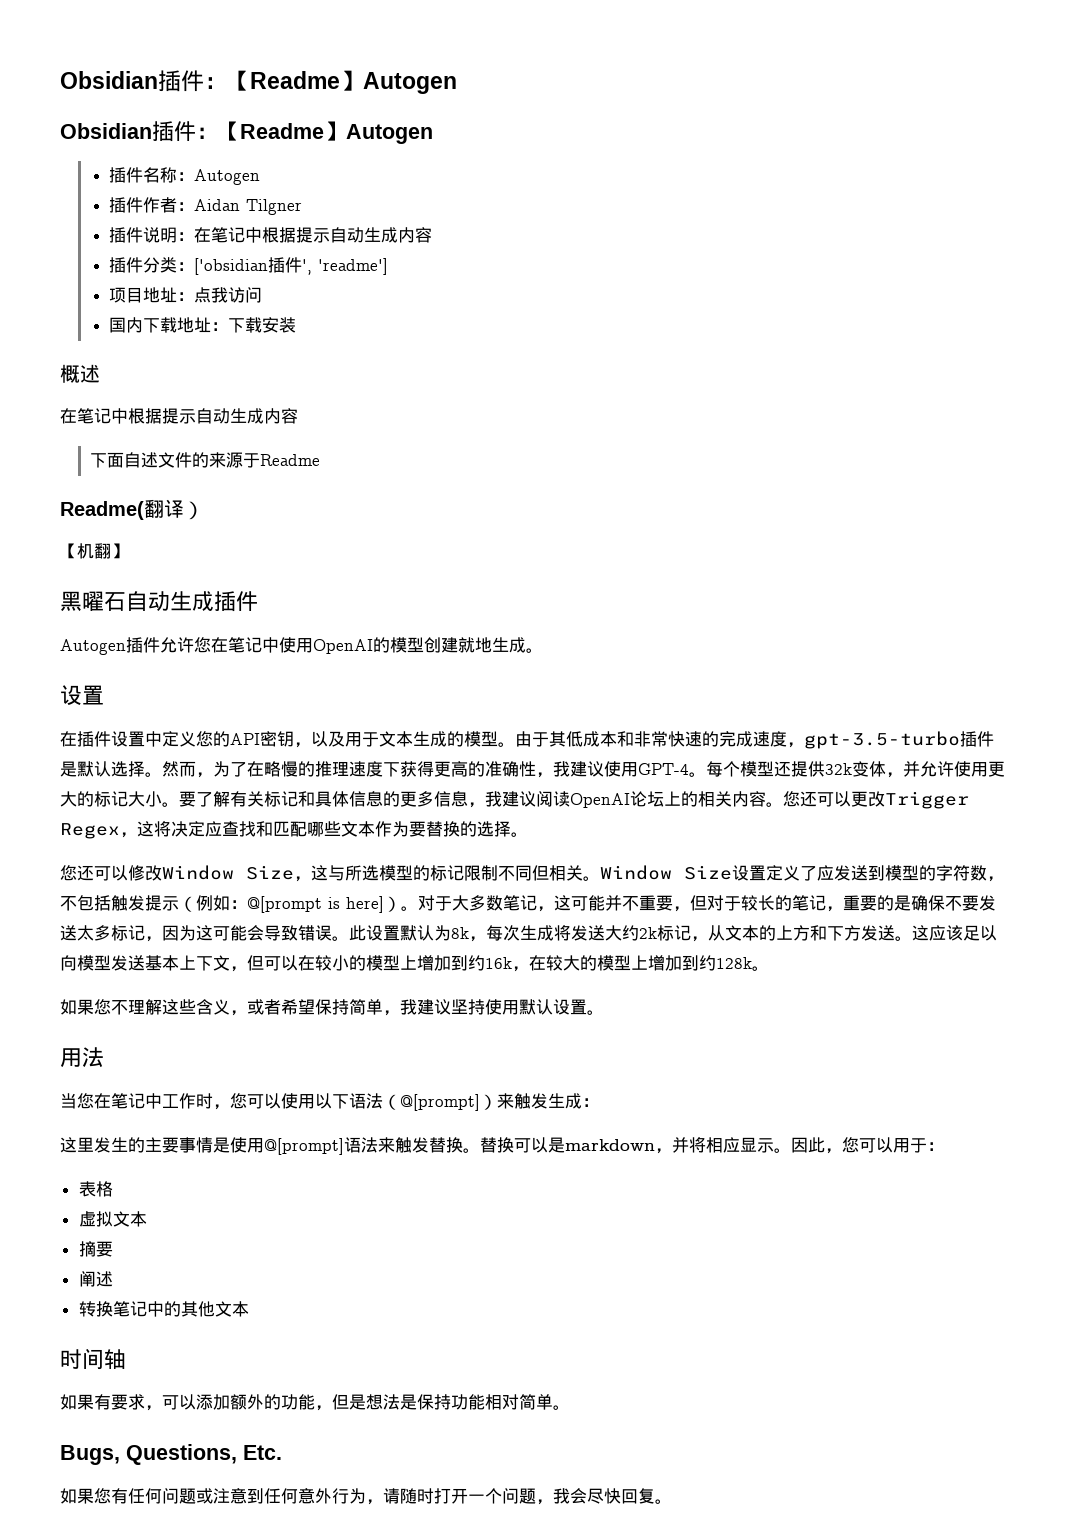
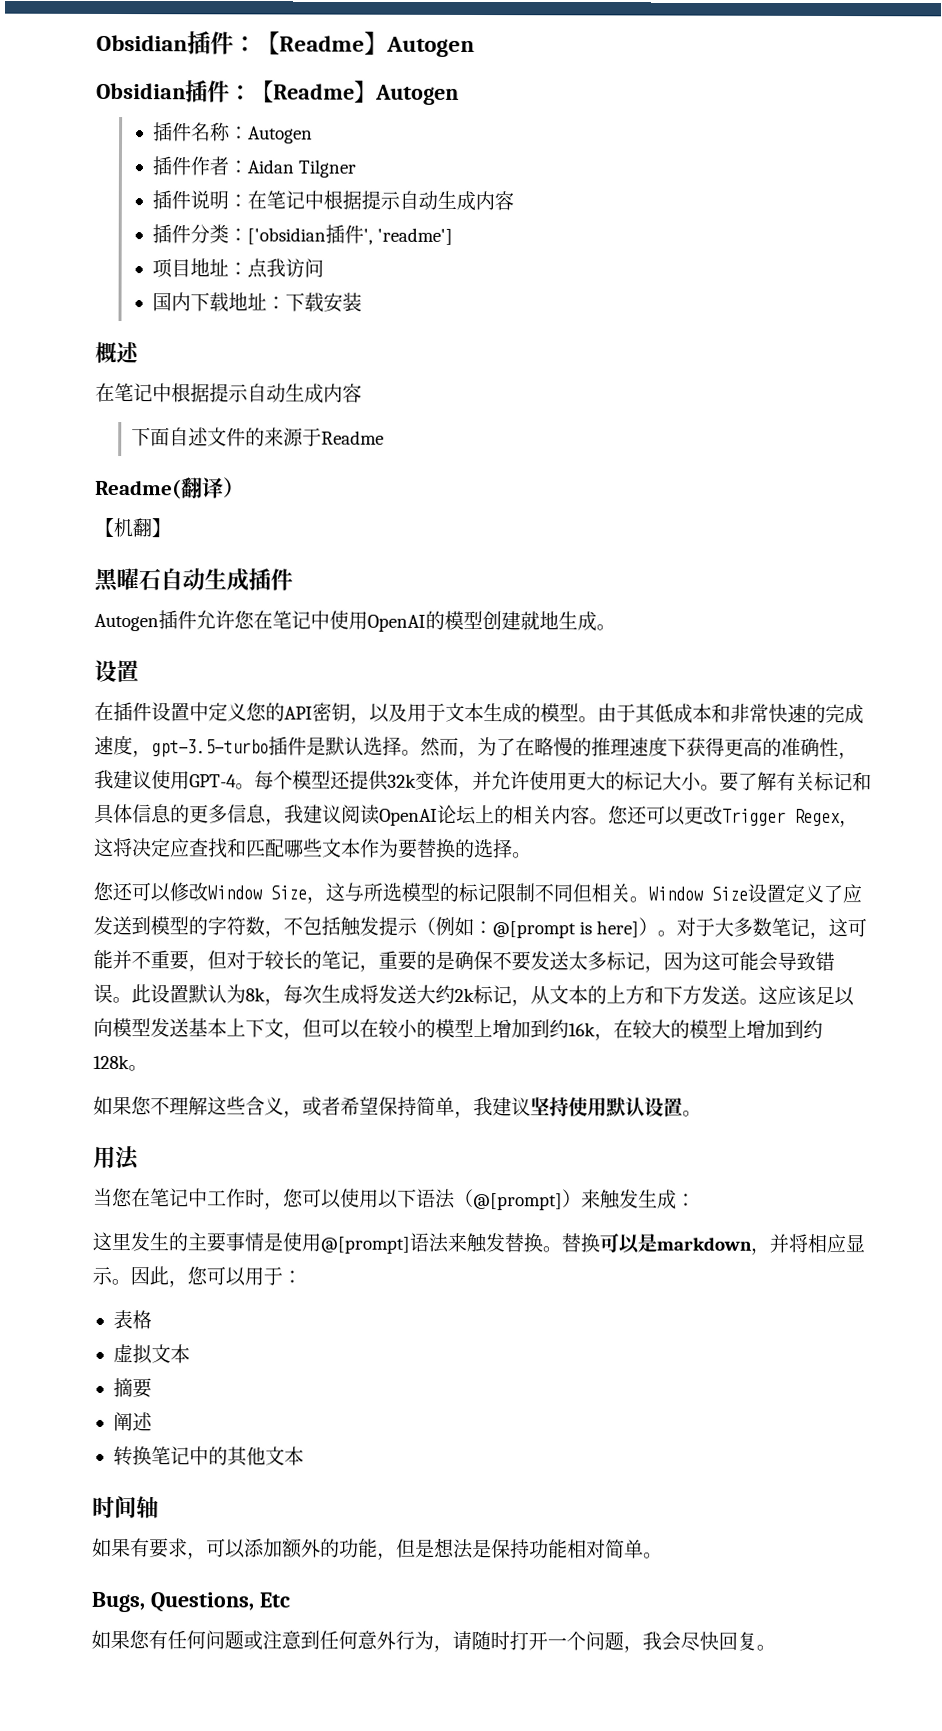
- Bugs, Questions, Etc.
+ Bugs, Questions, Etc

